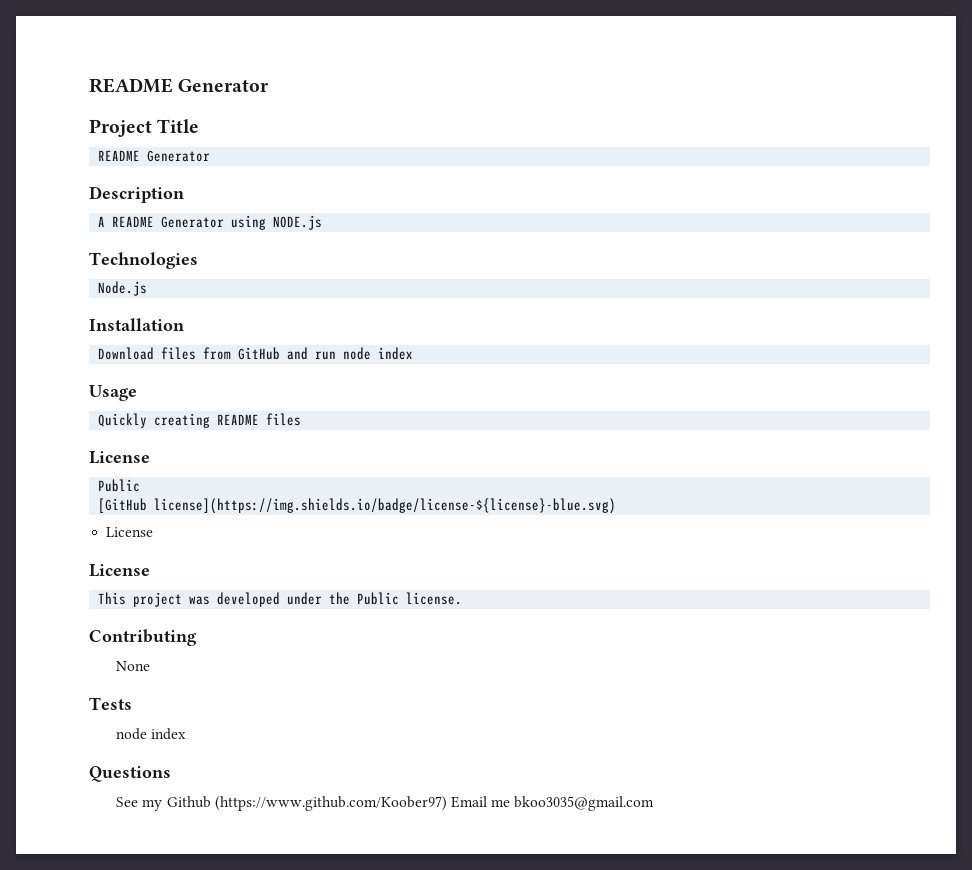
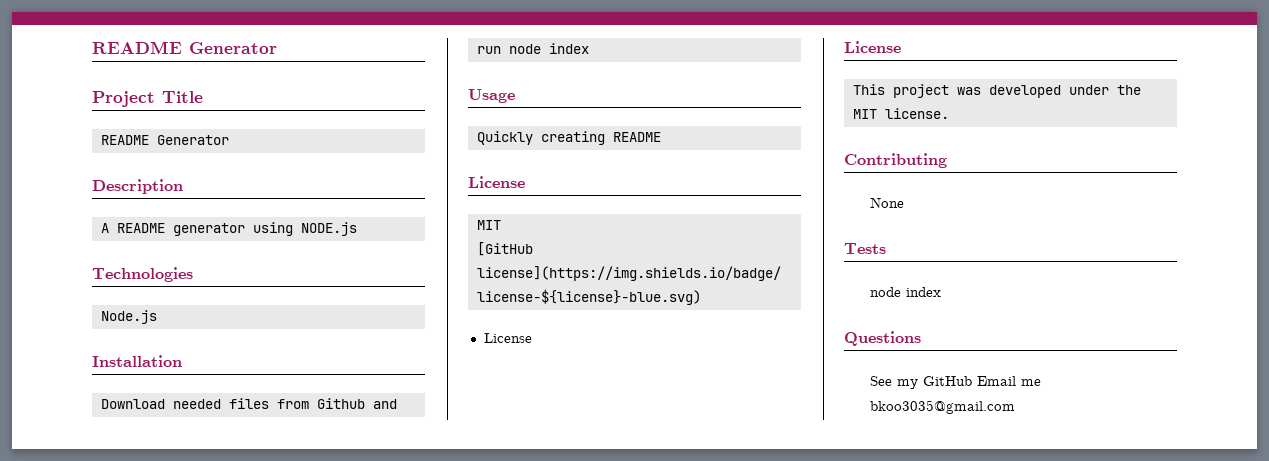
- A README Generator using NODE.js
+ A README generator using NODE.js
- Download files from GitHub and run node index
+ Download needed files from Github and run node index
- Quickly creating README files
+ Quickly creating README
  License
- Public
+ MIT
- This project was developed under the Public license.
+ This project was developed under the MIT license.
- See my Github (https://www.github.com/Koober97) Email me bkoo3035@gmail.com
+ See my GitHub Email me bkoo3035@gmail.com

